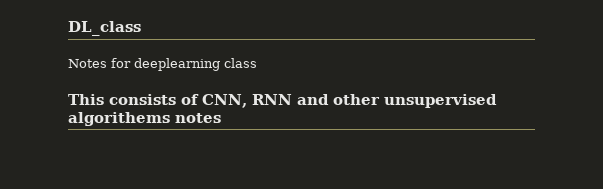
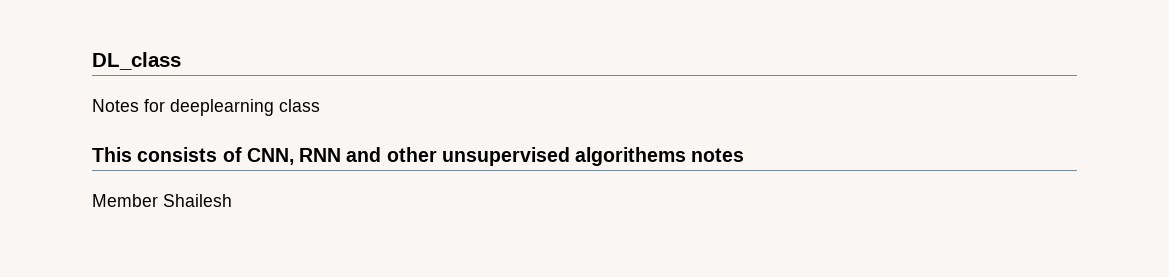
+ Member Shailesh

